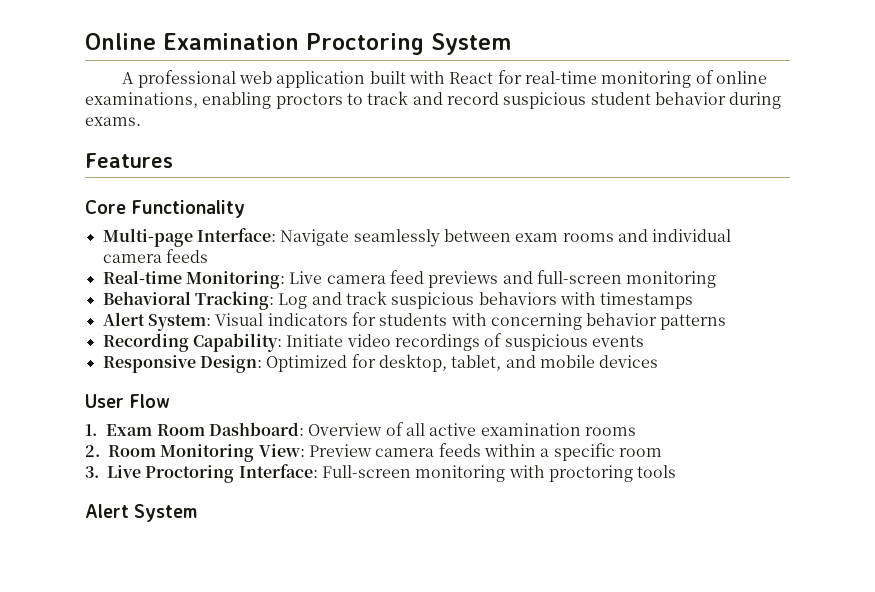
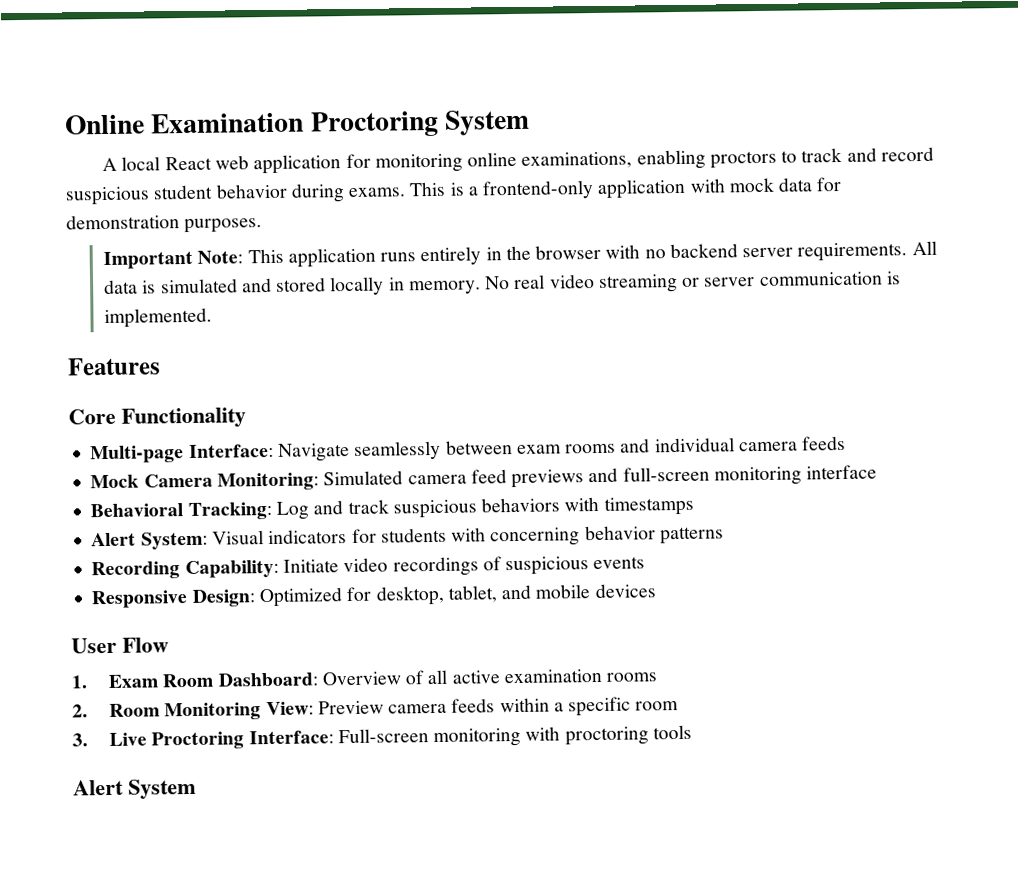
- A professional web application built with React for real-time monitoring of online examinations, enabling proctors to track and record suspicious student behavior during exams.
+ A local React web application for monitoring online examinations, enabling proctors to track and record suspicious student behavior during exams. This is a frontend-only application with mock data for demonstration purposes.
+ Important Note: This application runs entirely in the browser with no backend server requirements. All data is simulated and stored locally in memory. No real video streaming or server communication is implemented.
- Real-time Monitoring: Live camera feed previews and full-screen monitoring
+ Mock Camera Monitoring: Simulated camera feed previews and full-screen monitoring interface

